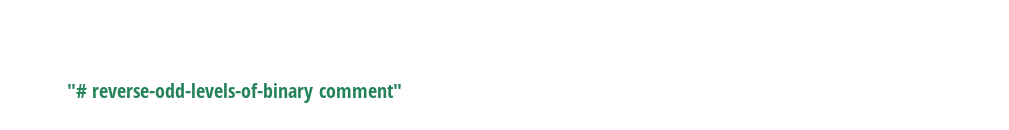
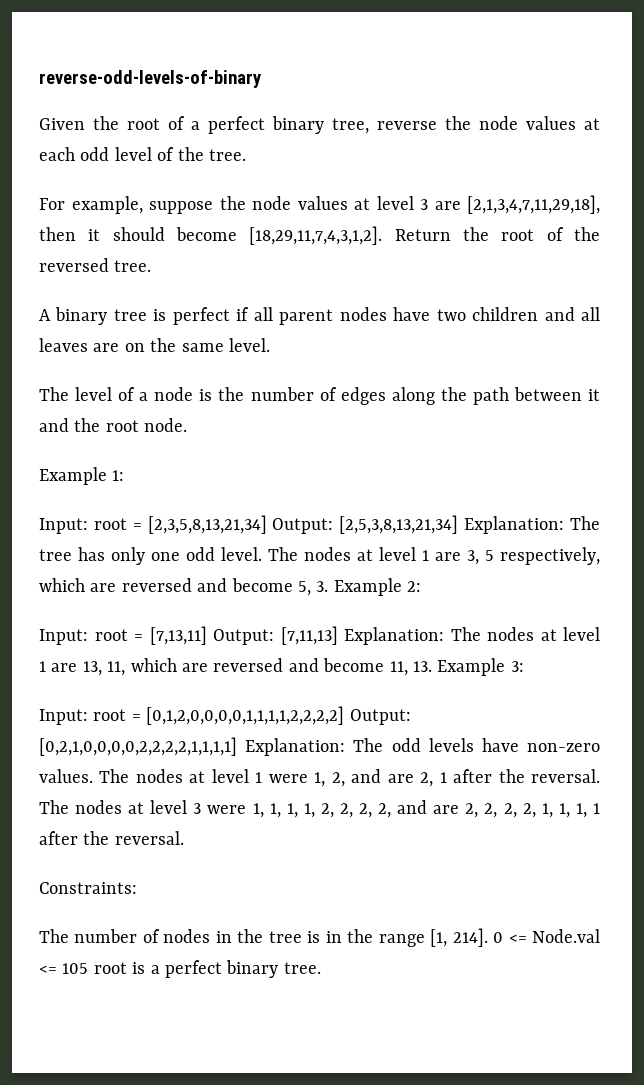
- "# reverse-odd-levels-of-binary comment"
+ reverse-odd-levels-of-binary
+ Given the root of a perfect binary tree, reverse the node values at each odd level of the tree.
+ For example, suppose the node values at level 3 are [2,1,3,4,7,11,29,18], then it should become [18,29,11,7,4,3,1,2]. Return the root of the reversed tree.
+ A binary tree is perfect if all parent nodes have two children and all leaves are on the same level.
+ The level of a node is the number of edges along the path between it and the root node.
+ Example 1:
+ Input: root = [2,3,5,8,13,21,34] Output: [2,5,3,8,13,21,34] Explanation: The tree has only one odd level. The nodes at level 1 are 3, 5 respectively, which are reversed and become 5, 3. Example 2:
+ Input: root = [7,13,11] Output: [7,11,13] Explanation: The nodes at level 1 are 13, 11, which are reversed and become 11, 13. Example 3:
+ Input: root = [0,1,2,0,0,0,0,1,1,1,1,2,2,2,2] Output: [0,2,1,0,0,0,0,2,2,2,2,1,1,1,1] Explanation: The odd levels have non-zero values. The nodes at level 1 were 1, 2, and are 2, 1 after the reversal. The nodes at level 3 were 1, 1, 1, 1, 2, 2, 2, 2, and are 2, 2, 2, 2, 1, 1, 1, 1 after the reversal.
+ Constraints:
+ The number of nodes in the tree is in the range [1, 214]. 0 <= Node.val <= 105 root is a perfect binary tree.

